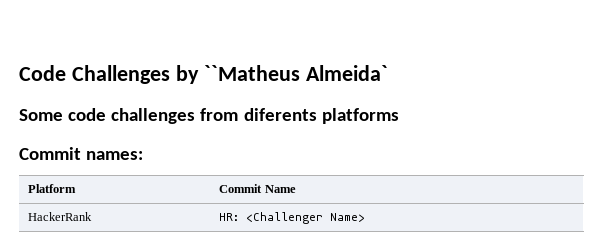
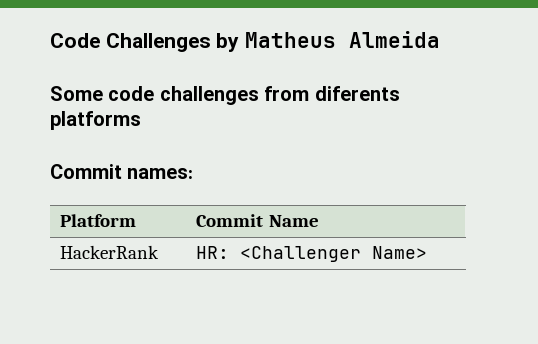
- Code Challenges by ``Matheus Almeida`
+ Code Challenges by Matheus Almeida

